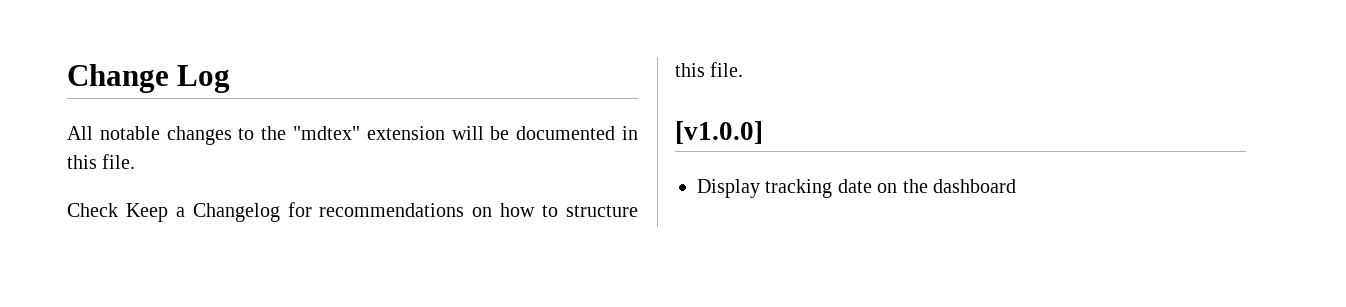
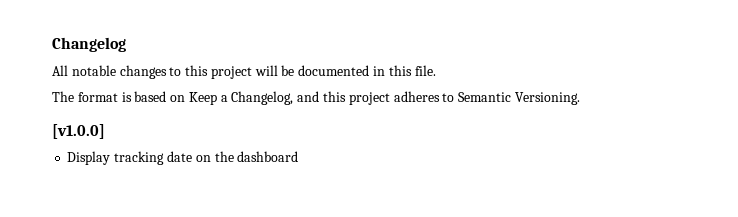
- Change Log
+ Changelog
- All notable changes to the "mdtex" extension will be documented in this file.
+ All notable changes to this project will be documented in this file.
- Check Keep a Changelog for recommendations on how to structure this file.
+ The format is based on Keep a Changelog, and this project adheres to Semantic Versioning.

